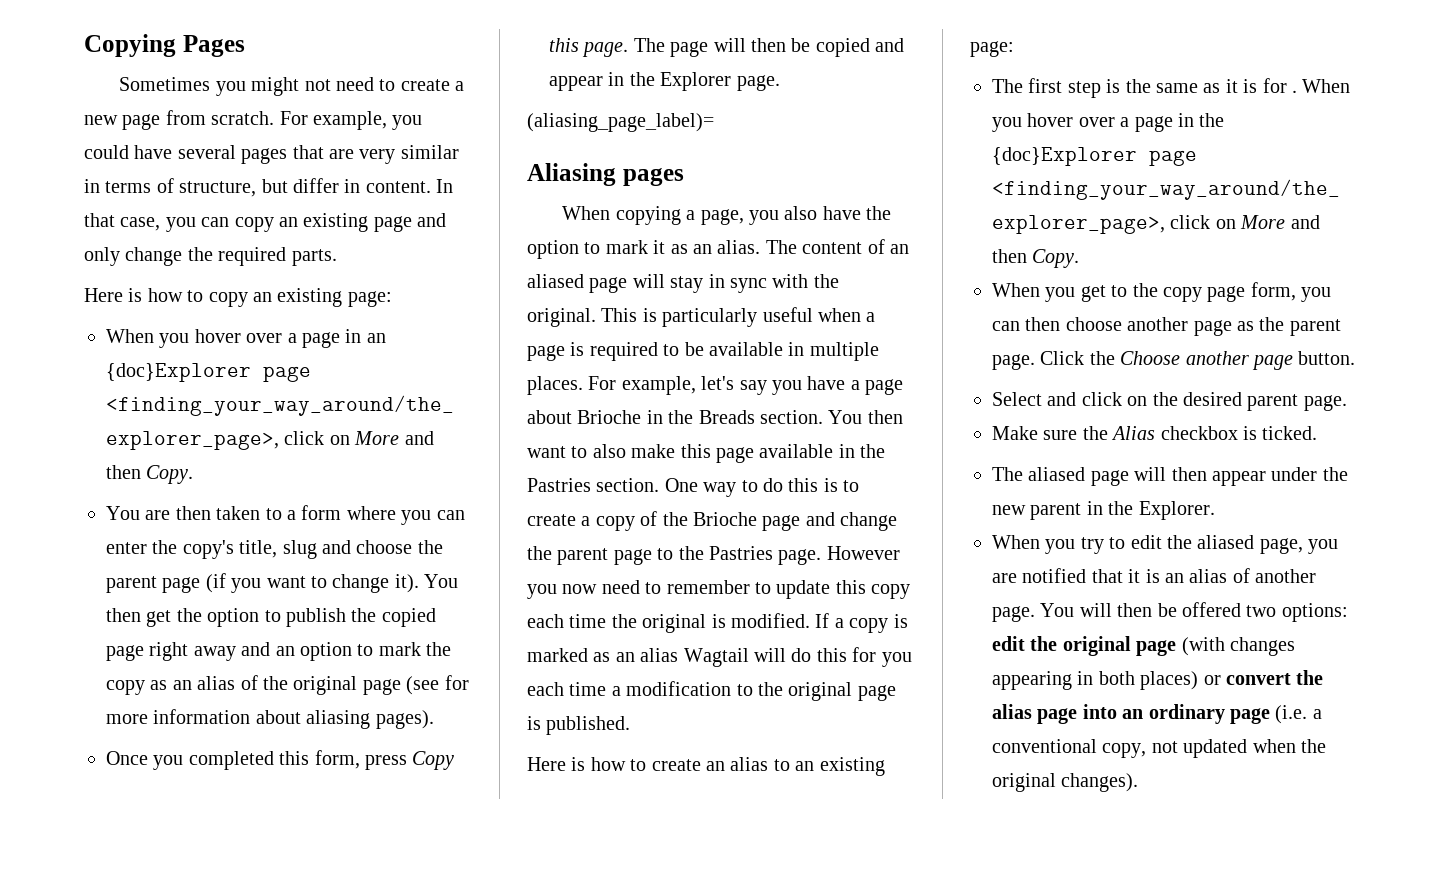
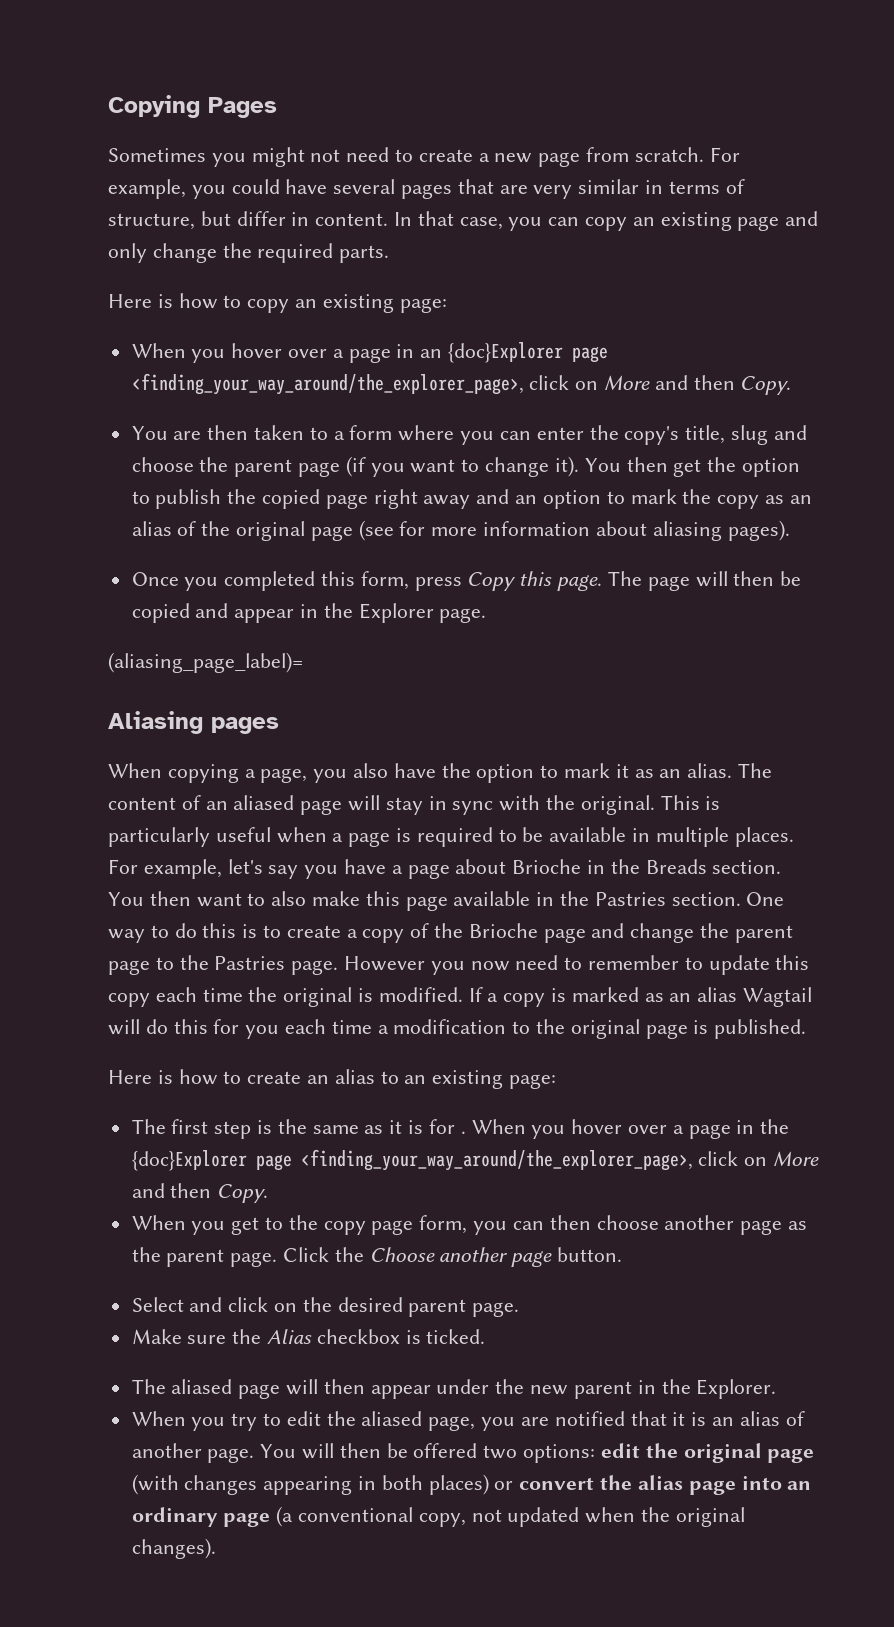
- You will then be offered two options: edit the original page (with changes appearing in both places) or convert the alias page into an ordinary page (i.e. a conventional copy, not updated when the original changes).
+ You will then be offered two options: edit the original page (with changes appearing in both places) or convert the alias page into an ordinary page (a conventional copy, not updated when the original changes).

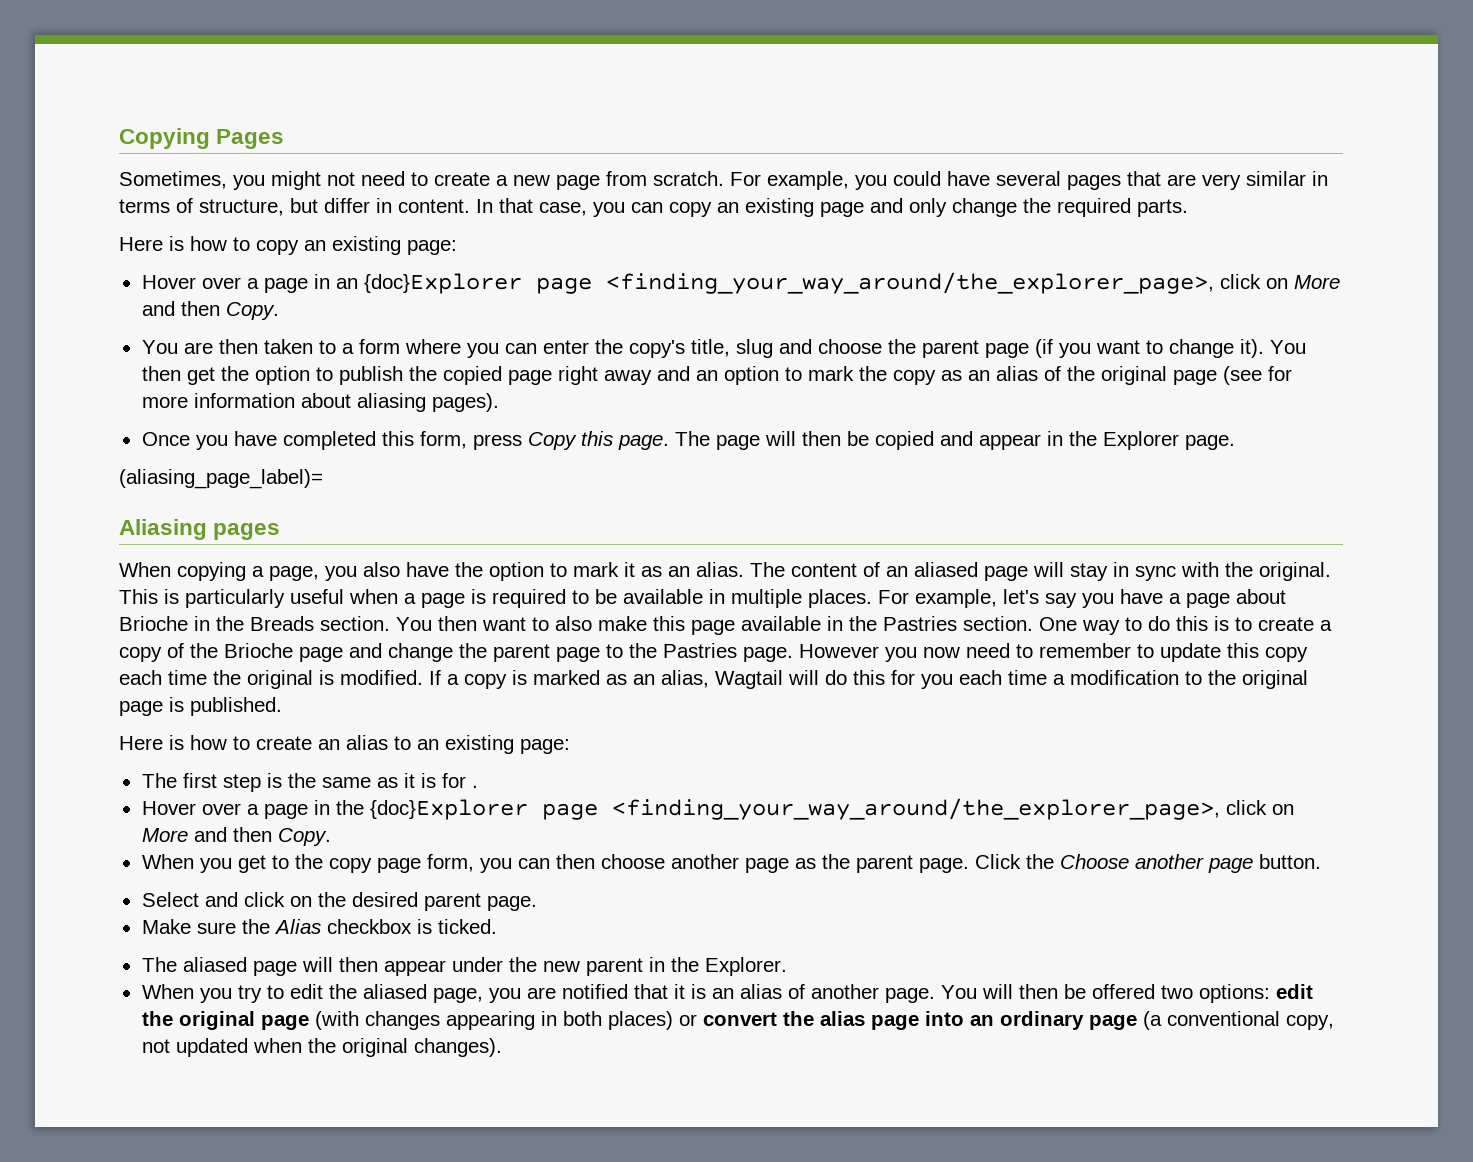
- Sometimes you might not need to create a new page from scratch.
+ Sometimes, you might not need to create a new page from scratch.
- When you hover over a page in an {doc}Explorer page <finding_your_way_around/the_explorer_page>, click on More and then Copy.
+ Hover over a page in an {doc}Explorer page <finding_your_way_around/the_explorer_page>, click on More and then Copy.
- Once you completed this form, press Copy this page.
+ Once you have completed this form, press Copy this page.
- If a copy is marked as an alias Wagtail will do this for you each time a modification to the original page is published.
+ If a copy is marked as an alias, Wagtail will do this for you each time a modification to the original page is published.
- The first step is the same as it is for . When you hover over a page in the {doc}Explorer page <finding_your_way_around/the_explorer_page>, click on More and then Copy.
+ The first step is the same as it is for .
+ Hover over a page in the {doc}Explorer page <finding_your_way_around/the_explorer_page>, click on More and then Copy.

